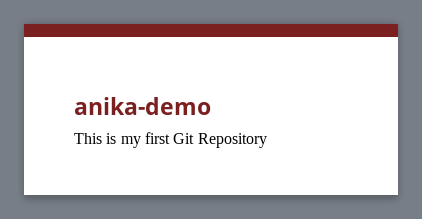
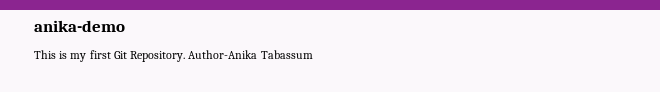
- This is my first Git Repository
+ This is my first Git Repository. Author-Anika Tabassum

